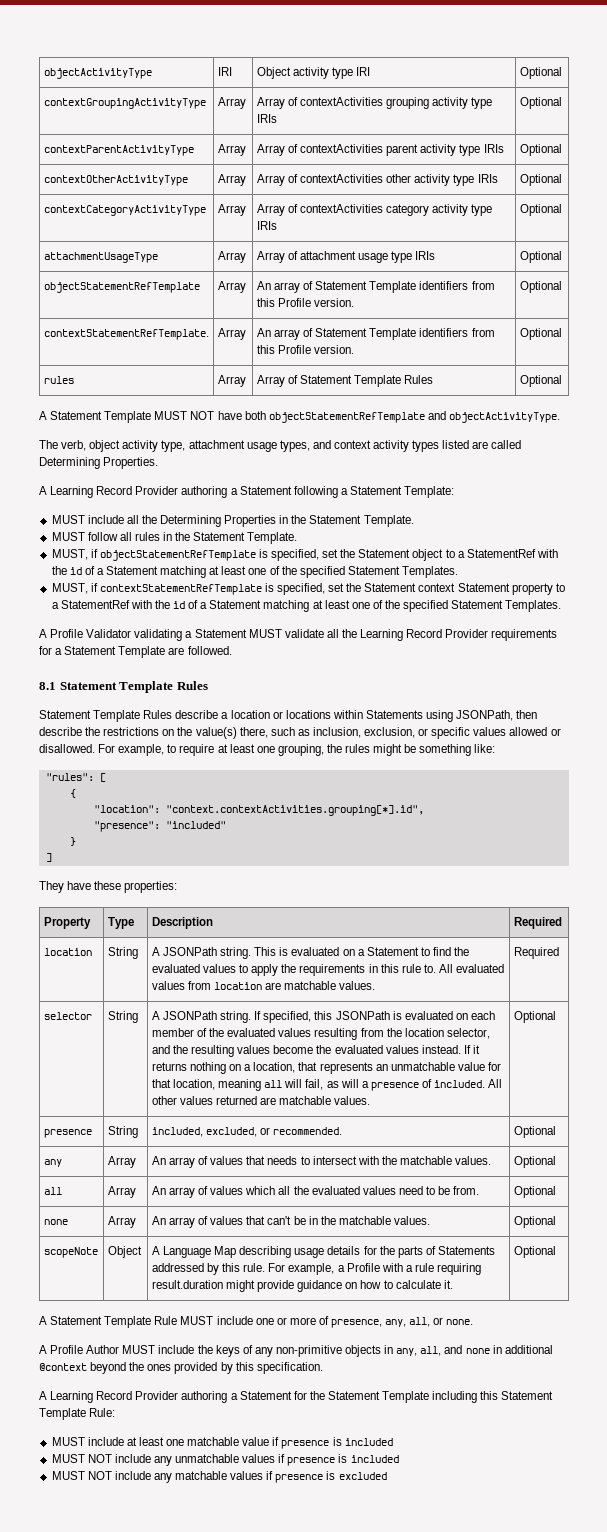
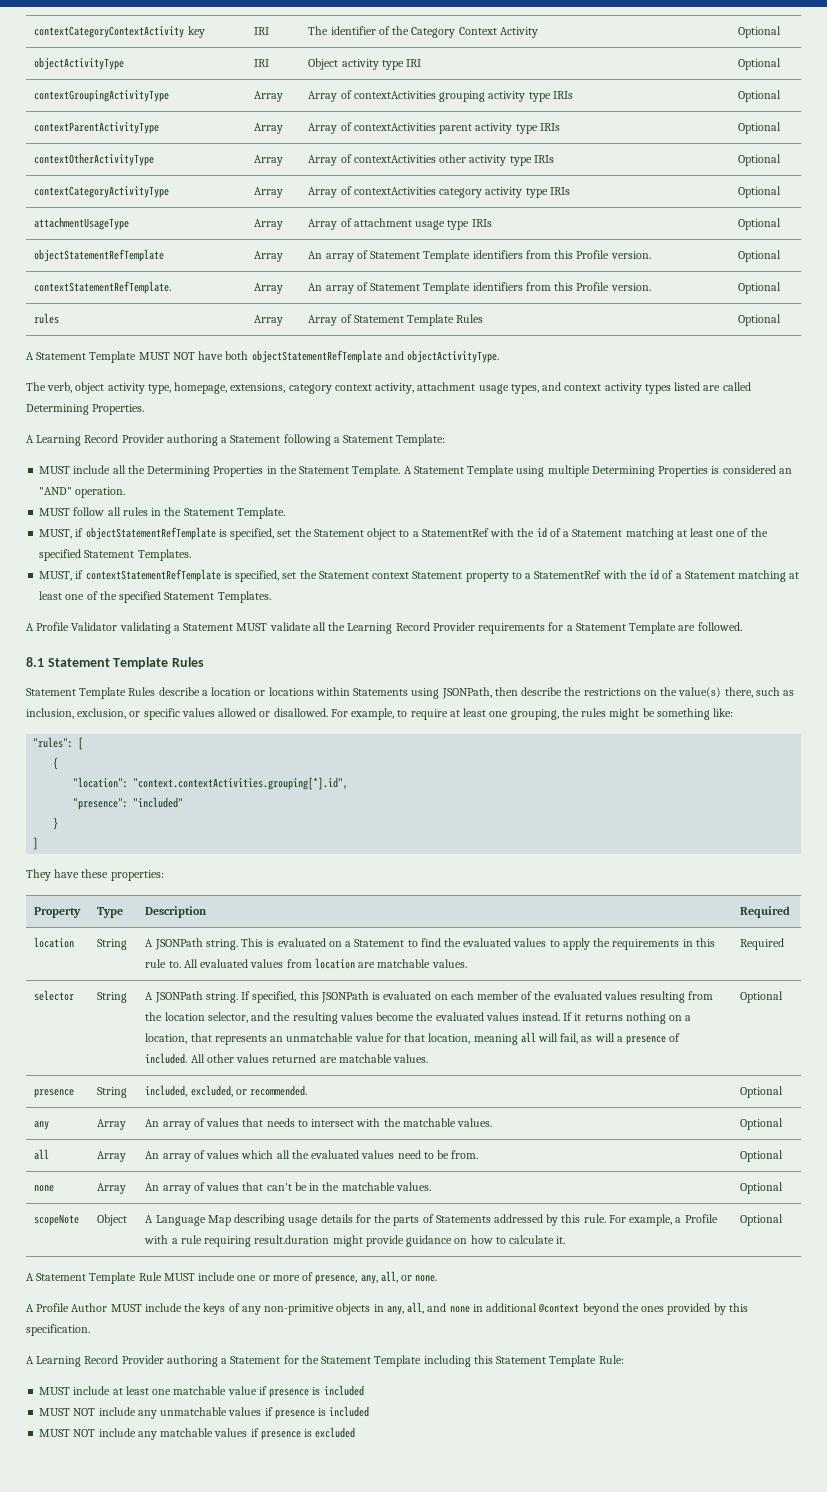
+ contextCategoryContextActivity key | IRI | The identifier of the Category Context Activity | Optional
- The verb, object activity type, attachment usage types, and context activity types listed are called Determining Properties.
+ The verb, object activity type, homepage, extensions, category context activity, attachment usage types, and context activity types listed are called Determining Properties.
+ A Statement Template using multiple Determining Properties is considered an "AND" operation.

